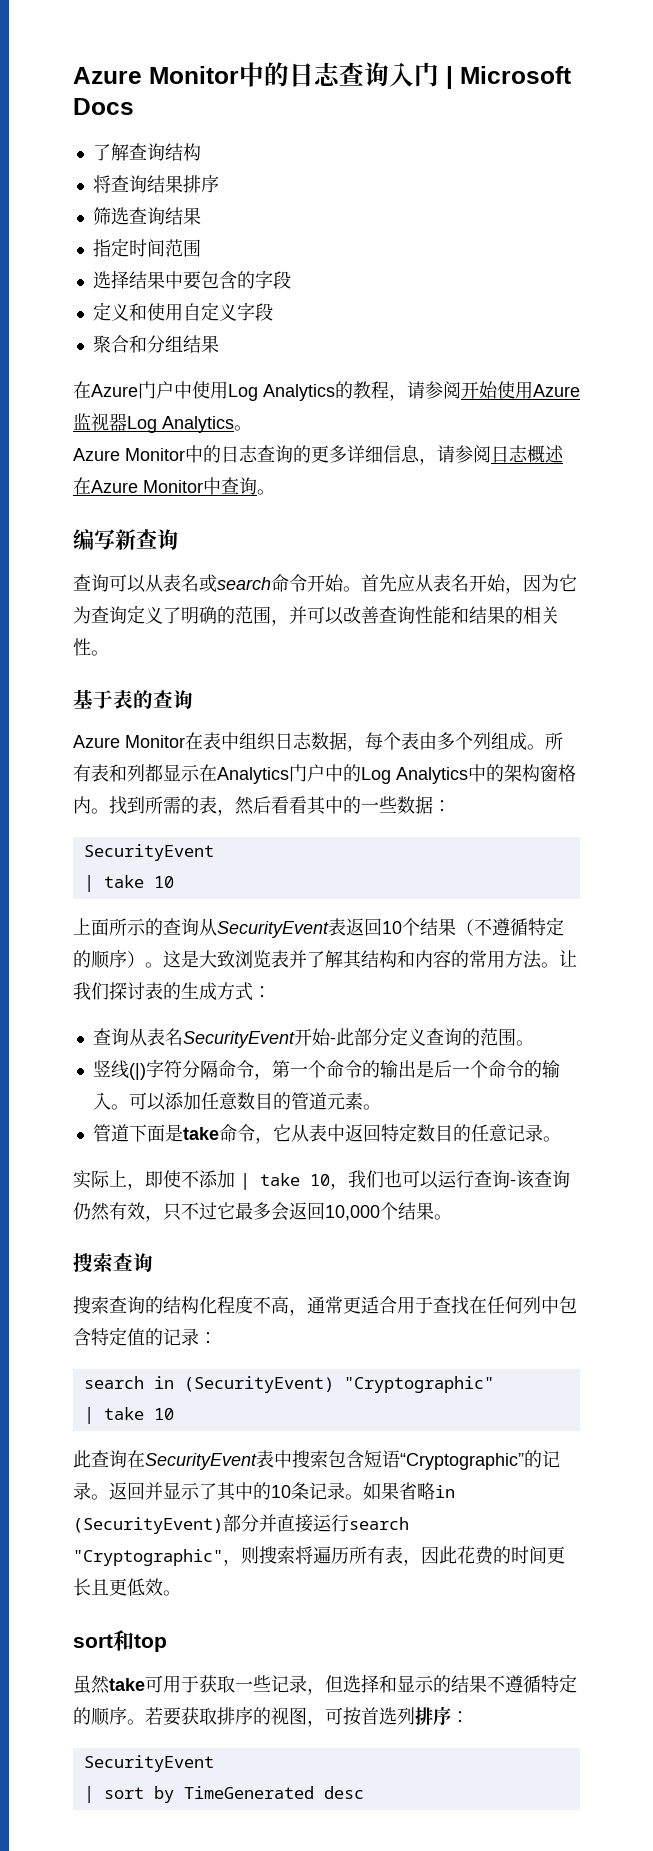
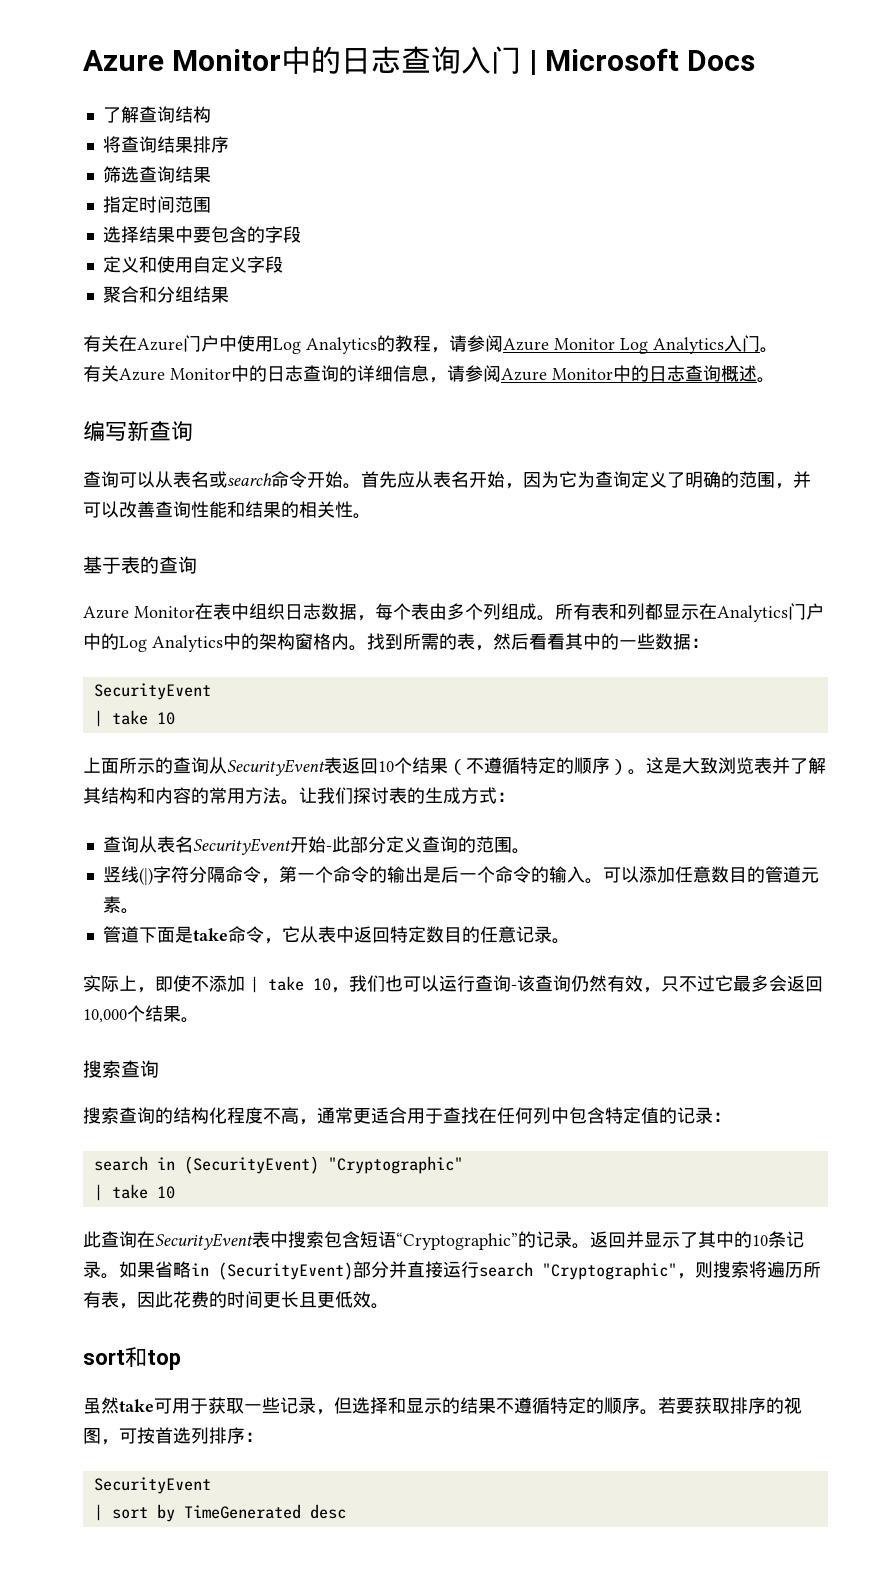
- 在Azure门户中使用Log Analytics的教程，请参阅开始使用Azure监视器Log Analytics。
- Azure Monitor中的日志查询的更多详细信息，请参阅日志概述在Azure Monitor中查询。
+ 有关在Azure门户中使用Log Analytics的教程，请参阅Azure Monitor Log Analytics入门。
+ 有关Azure Monitor中的日志查询的详细信息，请参阅Azure Monitor中的日志查询概述。

